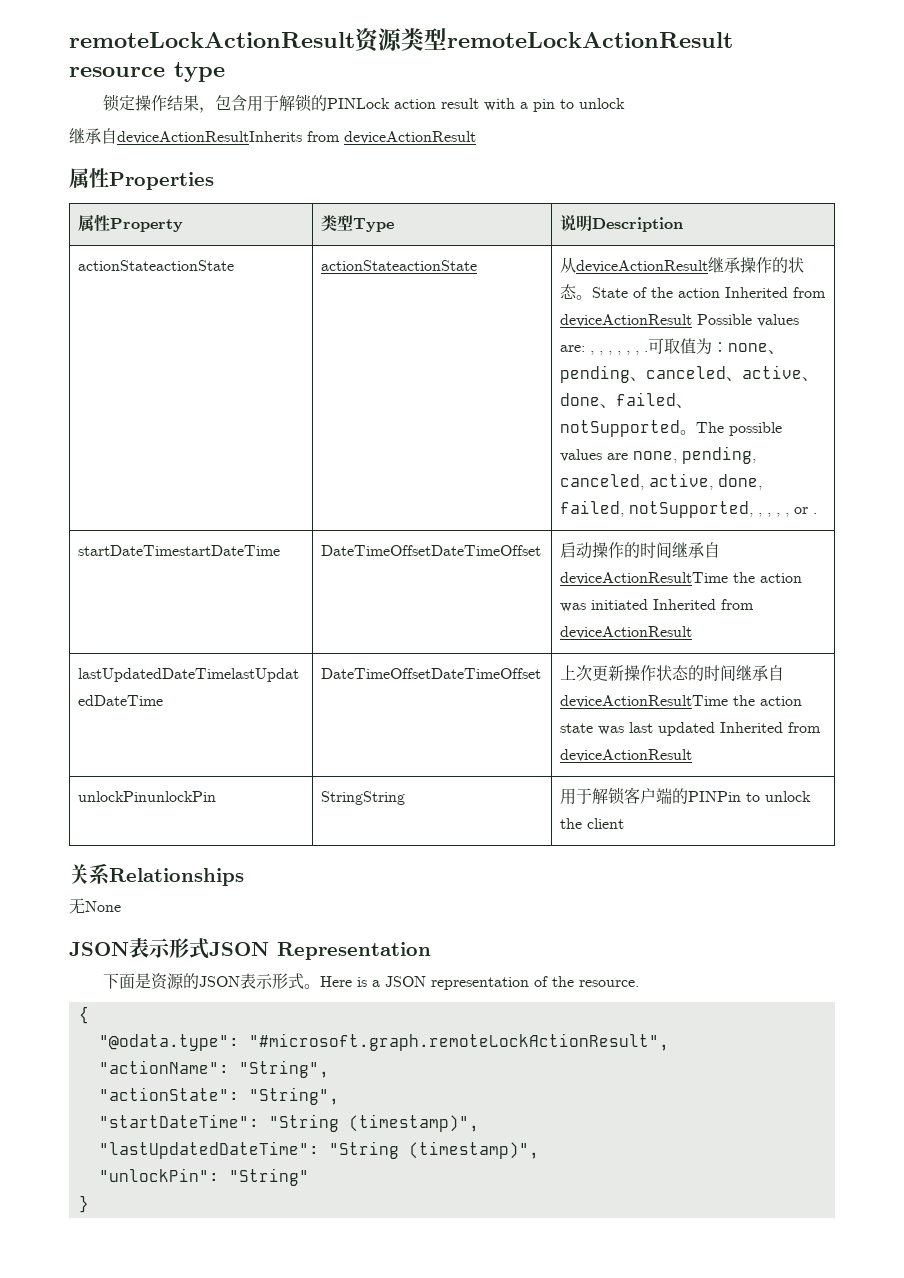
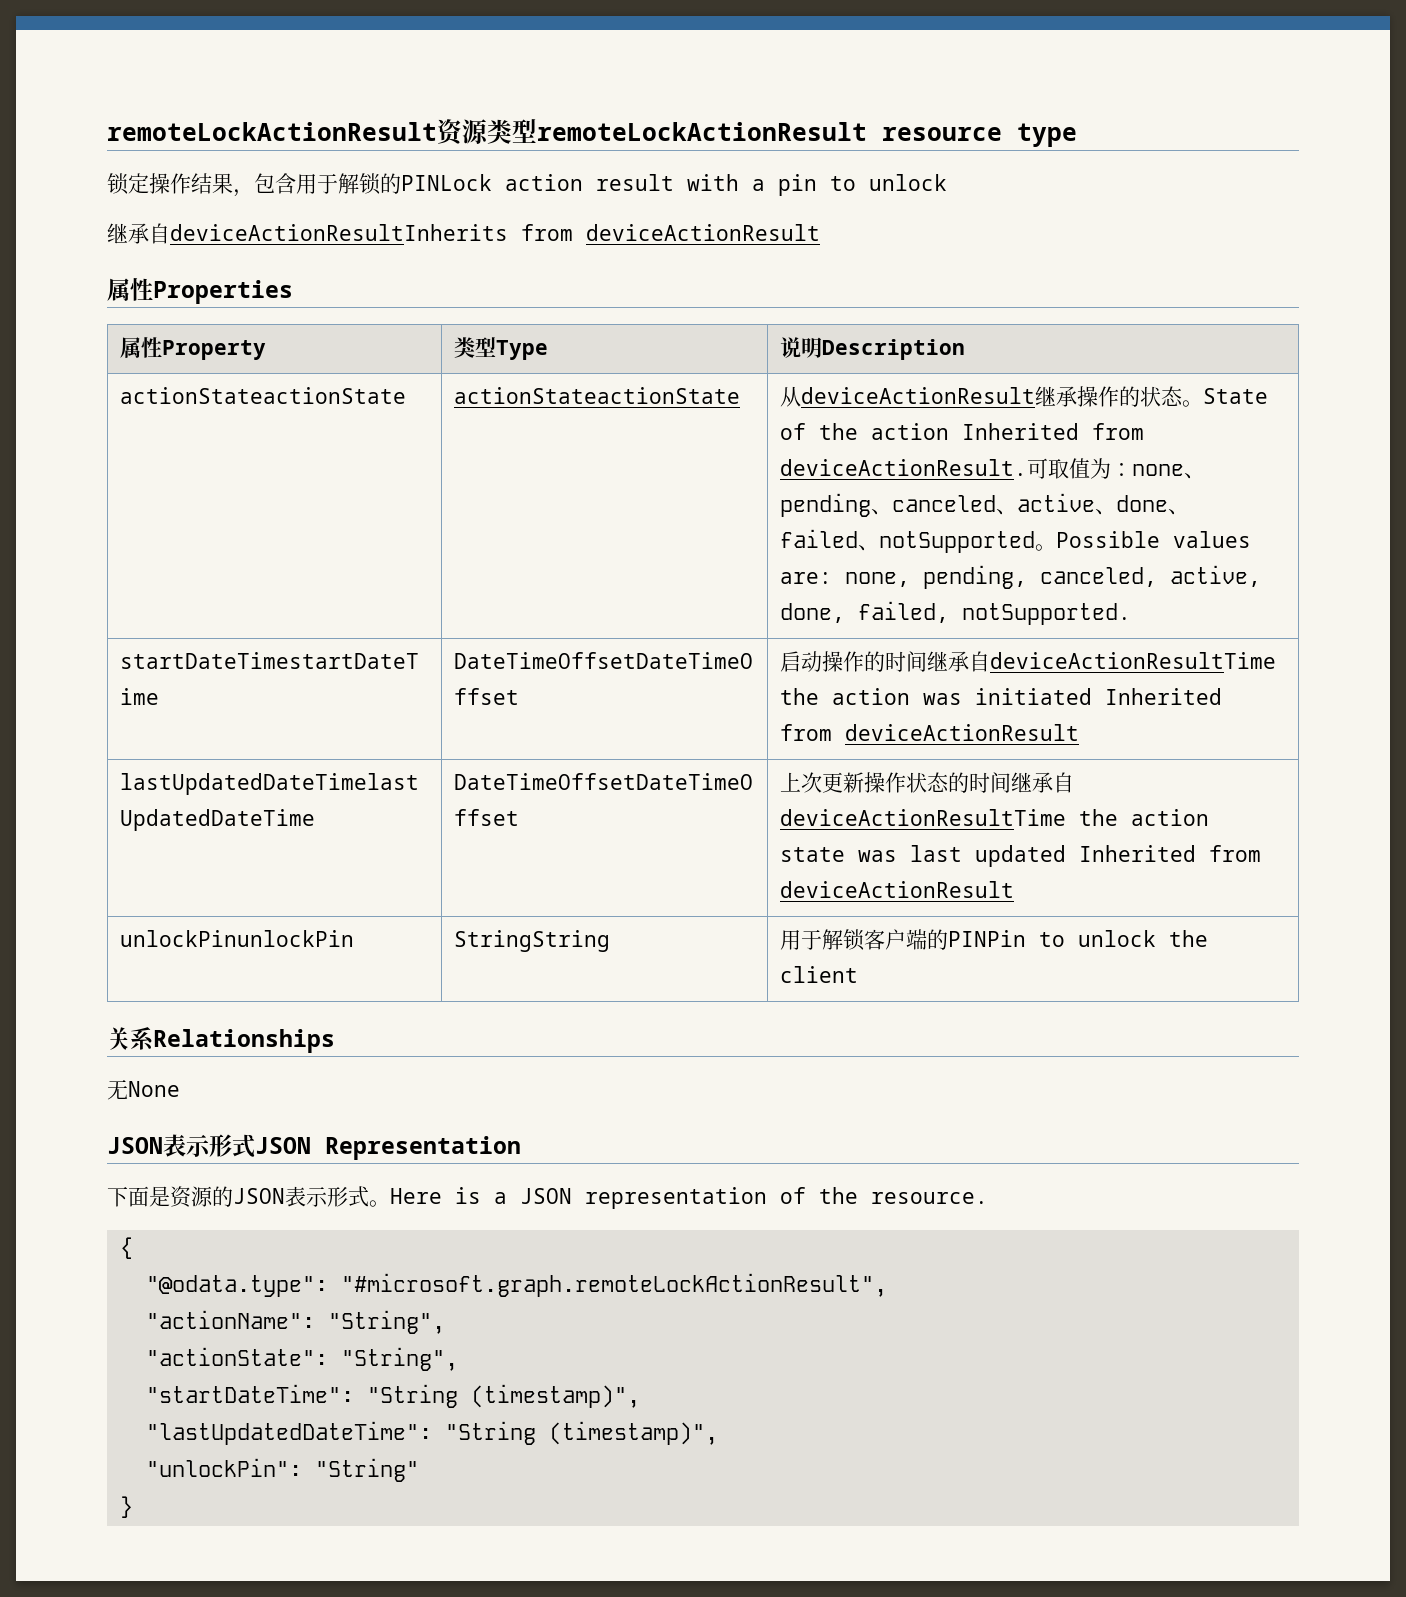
- State of the action Inherited from deviceActionResult Possible values are: , , , , , , .
+ State of the action Inherited from deviceActionResult.
- The possible values are none, pending, canceled, active, done, failed, notSupported, , , , , or .
+ Possible values are: none, pending, canceled, active, done, failed, notSupported.

